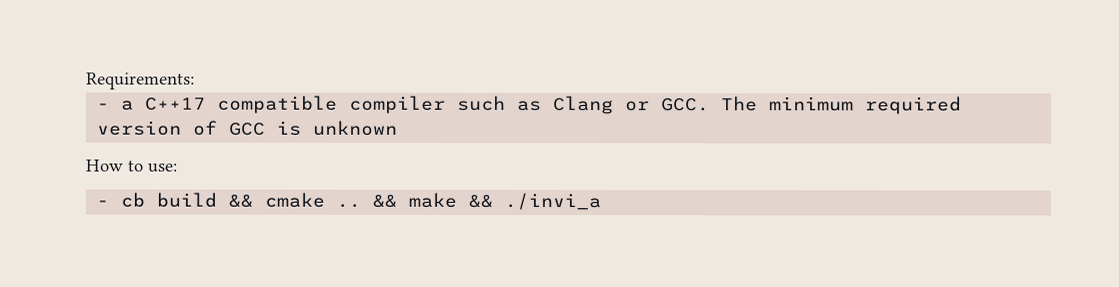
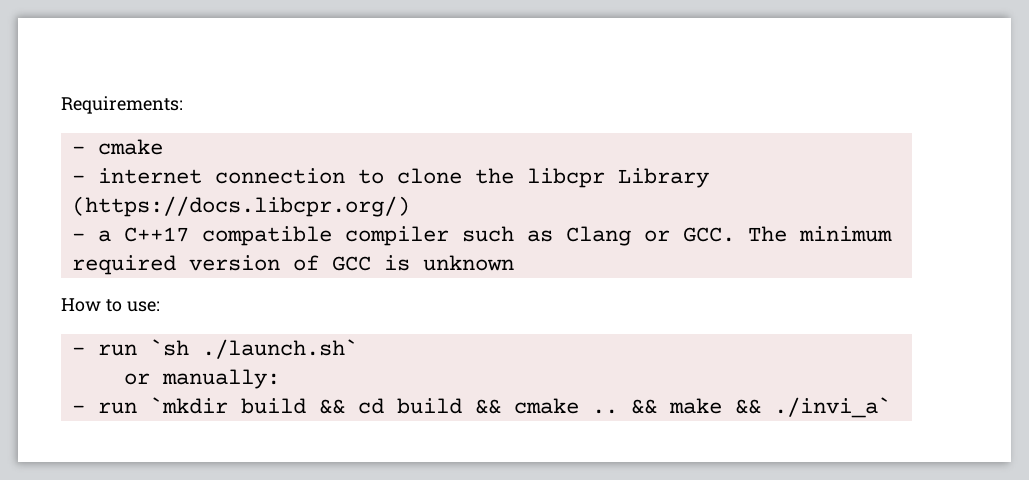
+ - cmake
+ - internet connection to clone the libcpr Library (https://docs.libcpr.org/)
- - cb build && cmake ..
+ - run `sh ./launch.sh`
+ or manually:
+ - run `mkdir build && cd build && cmake ..
- && make && ./invi_a
+ && make && ./invi_a`

